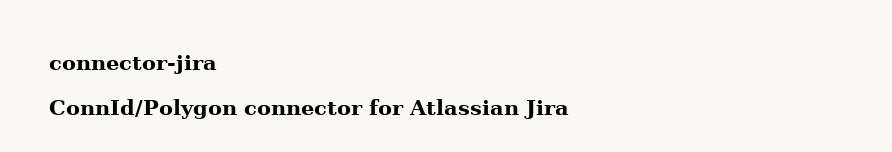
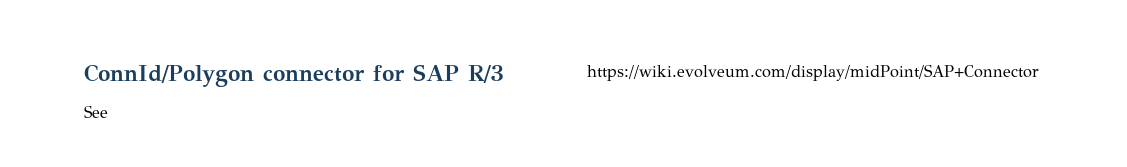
- connector-jira
- ConnId/Polygon connector for Atlassian Jira
+ ConnId/Polygon connector for SAP R/3
+ See https://wiki.evolveum.com/display/midPoint/SAP+Connector

